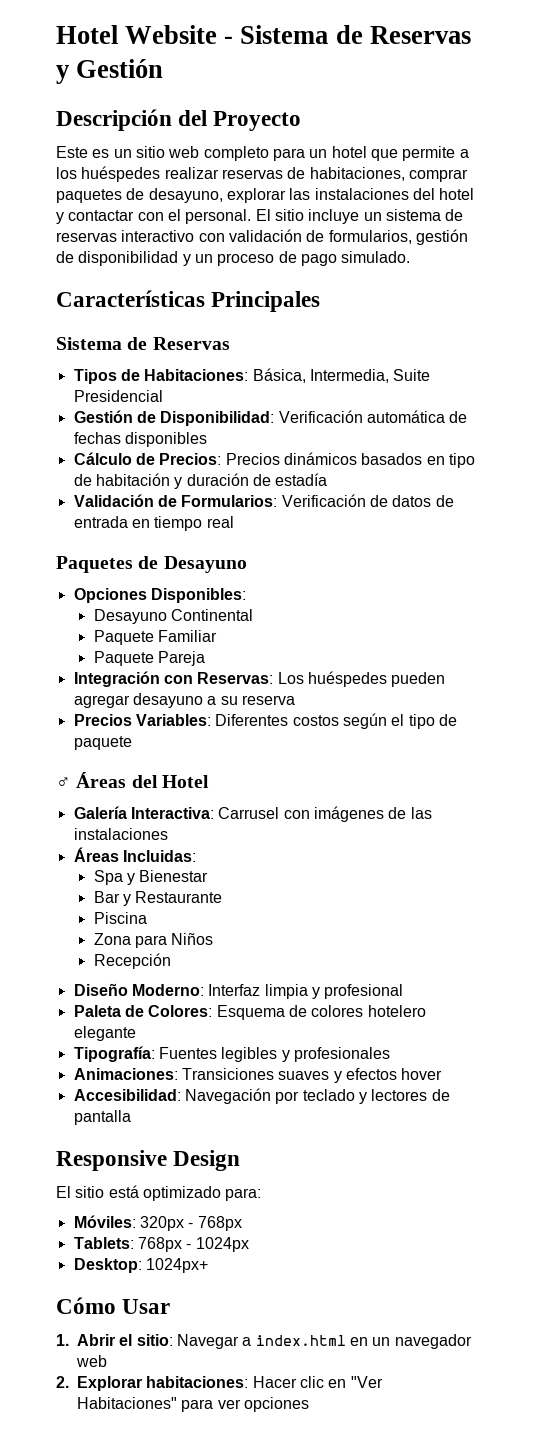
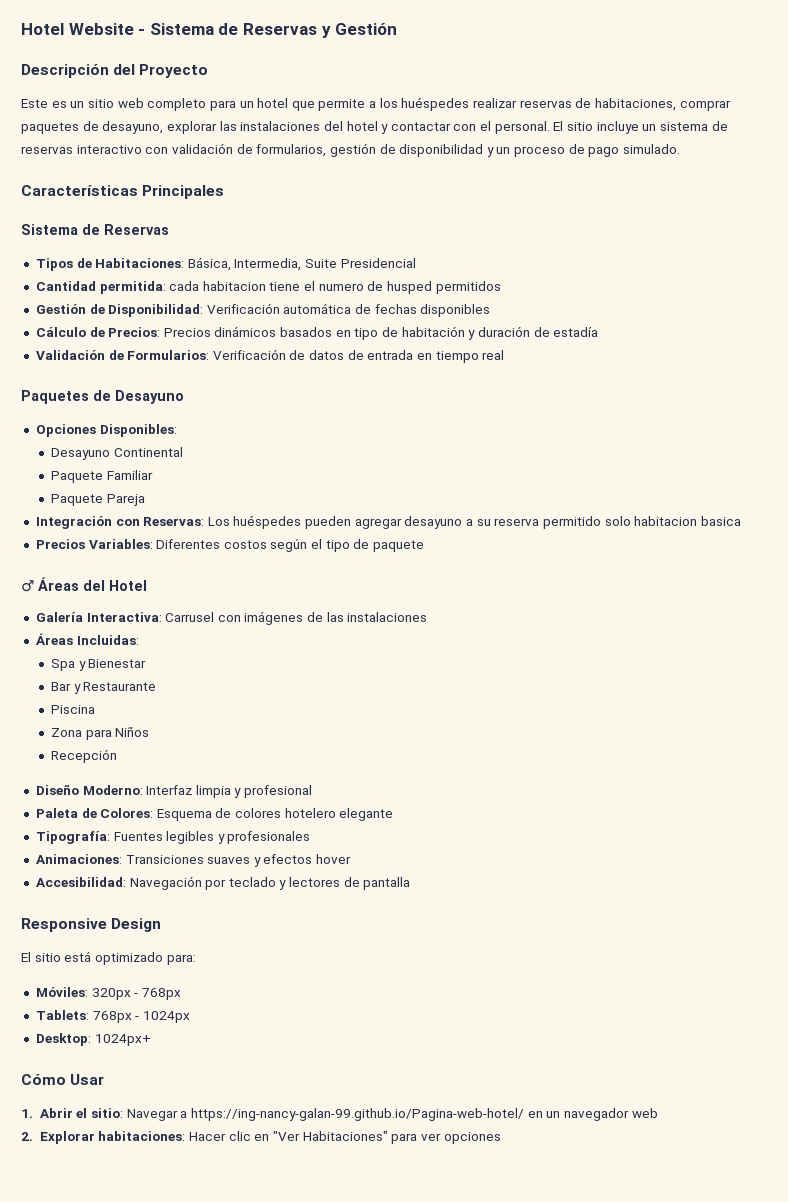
+ Cantidad permitida: cada habitacion tiene el numero de husped permitidos
- Integración con Reservas: Los huéspedes pueden agregar desayuno a su reserva
+ Integración con Reservas: Los huéspedes pueden agregar desayuno a su reserva permitido solo habitacion basica
- 1. Abrir el sitio: Navegar a index.html en un navegador web
+ 1. Abrir el sitio: Navegar a https://ing-nancy-galan-99.github.io/Pagina-web-hotel/ en un navegador web

